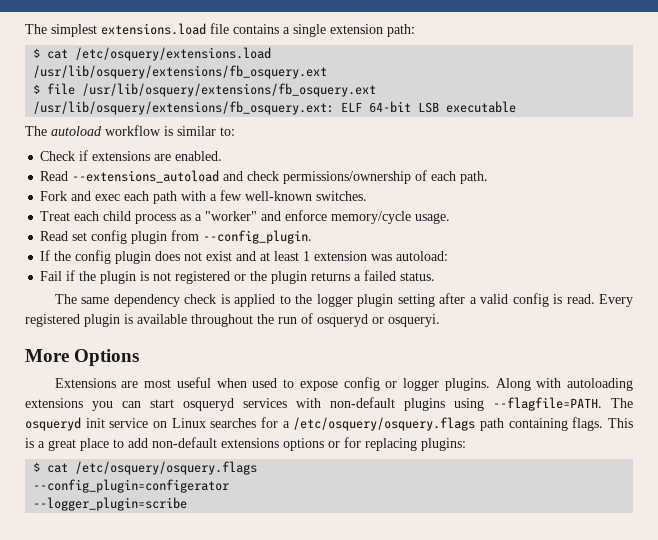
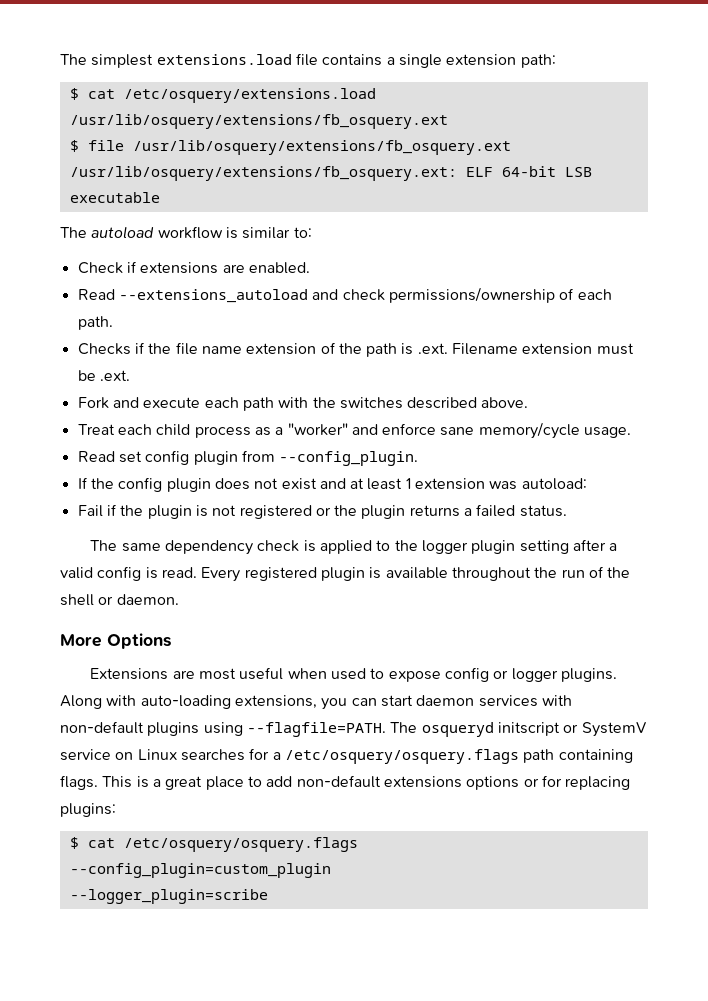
+ Checks if the file name extension of the path is .ext. Filename extension must be .ext.
- Fork and exec each path with a few well-known switches.
+ Fork and execute each path with the switches described above.
- Treat each child process as a "worker" and enforce memory/cycle usage.
+ Treat each child process as a "worker" and enforce sane memory/cycle usage.
- Every registered plugin is available throughout the run of osqueryd or osqueryi.
+ Every registered plugin is available throughout the run of the shell or daemon.
- Along with autoloading extensions you can start osqueryd services with non-default plugins using --flagfile=PATH.
+ Along with auto-loading extensions, you can start daemon services with non-default plugins using --flagfile=PATH.
- The osqueryd init service on Linux searches for a /etc/osquery/osquery.flags path containing flags.
+ The osqueryd initscript or SystemV service on Linux searches for a /etc/osquery/osquery.flags path containing flags.
- --config_plugin=configerator
+ --config_plugin=custom_plugin

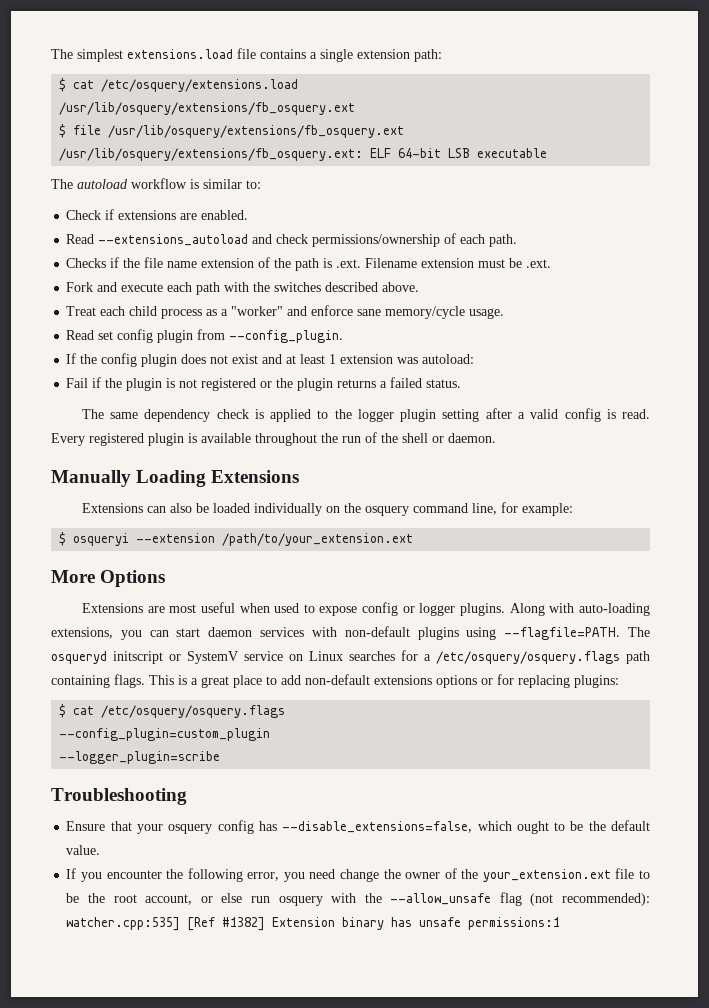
+ Manually Loading Extensions
+ Extensions can also be loaded individually on the osquery command line, for example:
+ $ osqueryi --extension /path/to/your_extension.ext
+ Troubleshooting
+ Ensure that your osquery config has --disable_extensions=false, which ought to be the default value.
+ If you encounter the following error, you need change the owner of the your_extension.ext file to be the root account, or else run osquery with the --allow_unsafe flag (not recommended): watcher.cpp:535] [Ref #1382] Extension binary has unsafe permissions:1

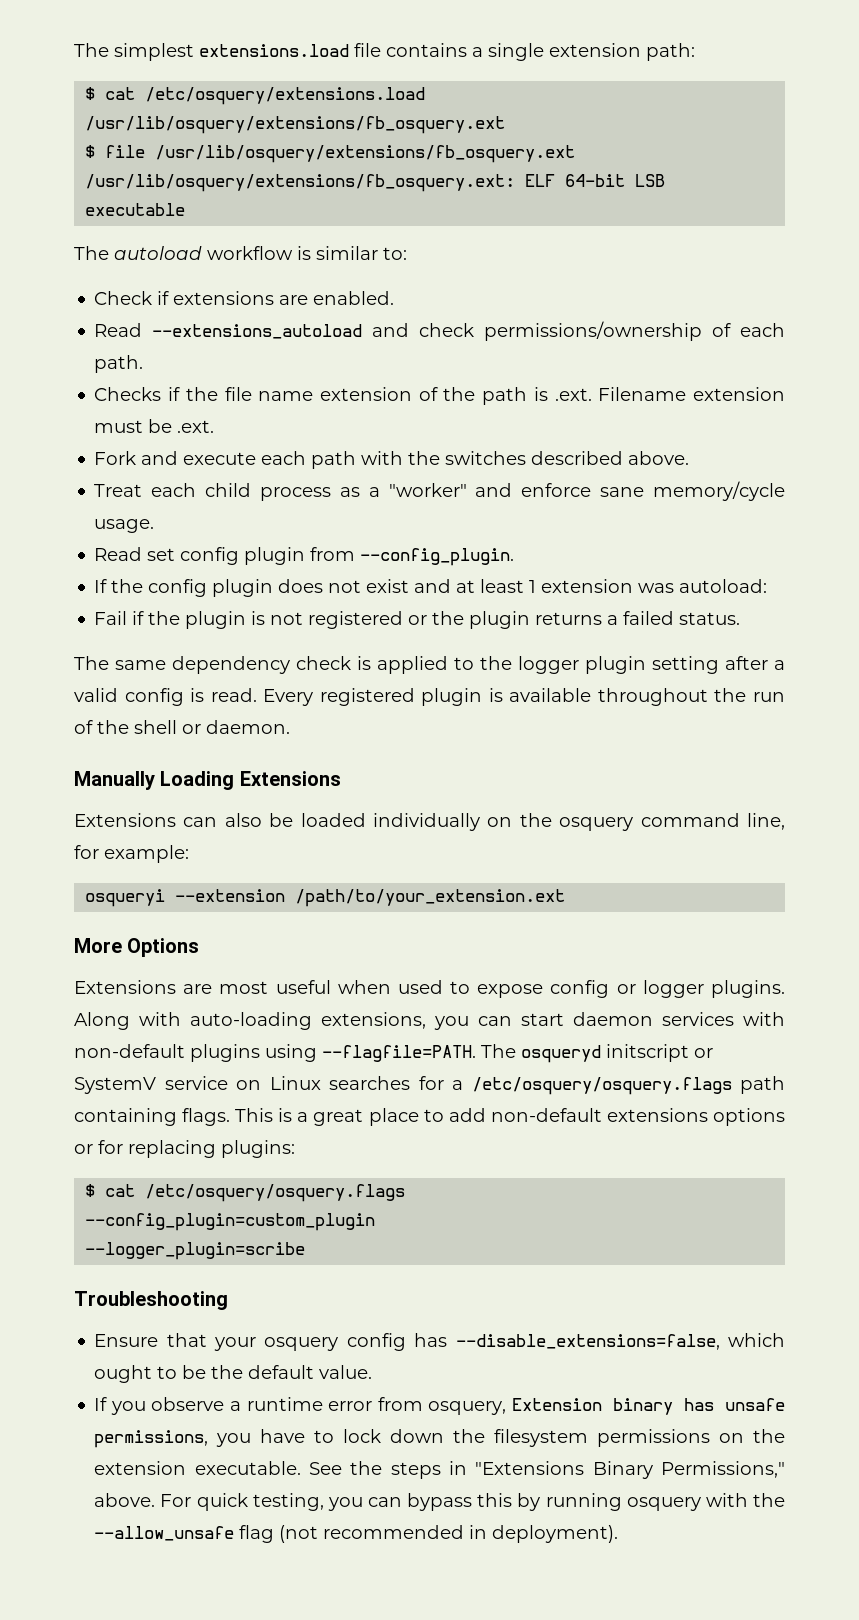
- $ osqueryi --extension /path/to/your_extension.ext
+ osqueryi --extension /path/to/your_extension.ext
- If you encounter the following error, you need change the owner of the your_extension.ext file to be the root account, or else run osquery with the --allow_unsafe flag (not recommended): watcher.cpp:535] [Ref #1382] Extension binary has unsafe permissions:1
+ If you observe a runtime error from osquery, Extension binary has unsafe permissions, you have to lock down the filesystem permissions on the extension executable. See the steps in "Extensions Binary Permissions," above. For quick testing, you can bypass this by running osquery with the --allow_unsafe flag (not recommended in deployment).

